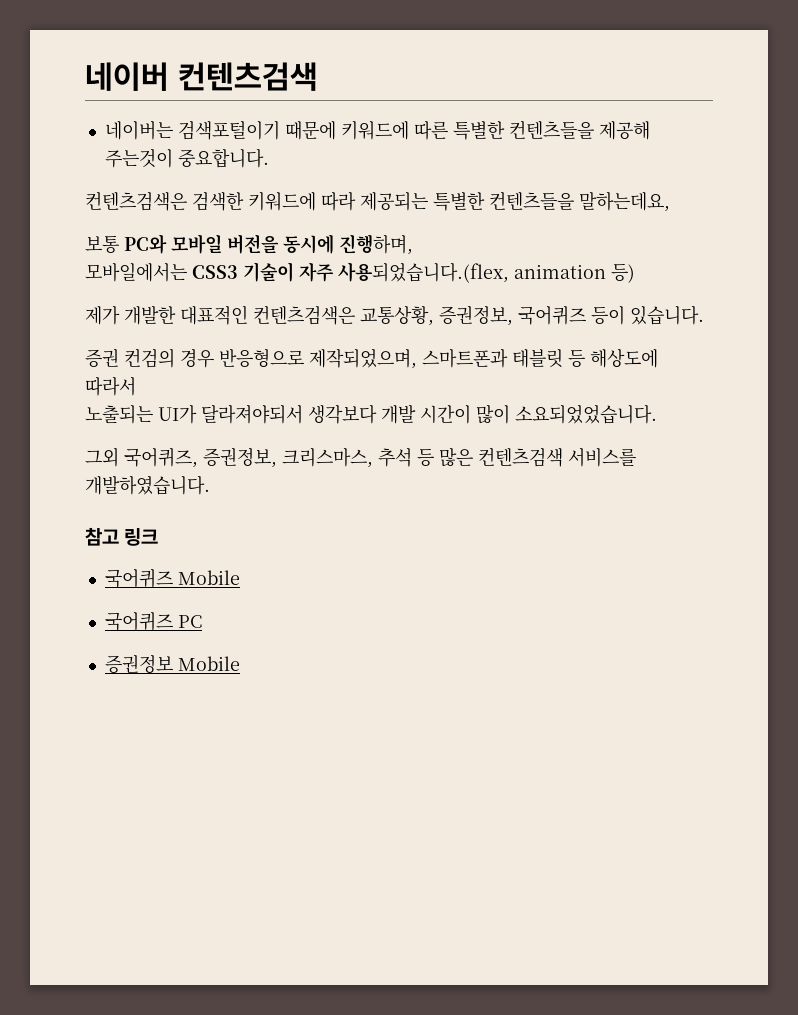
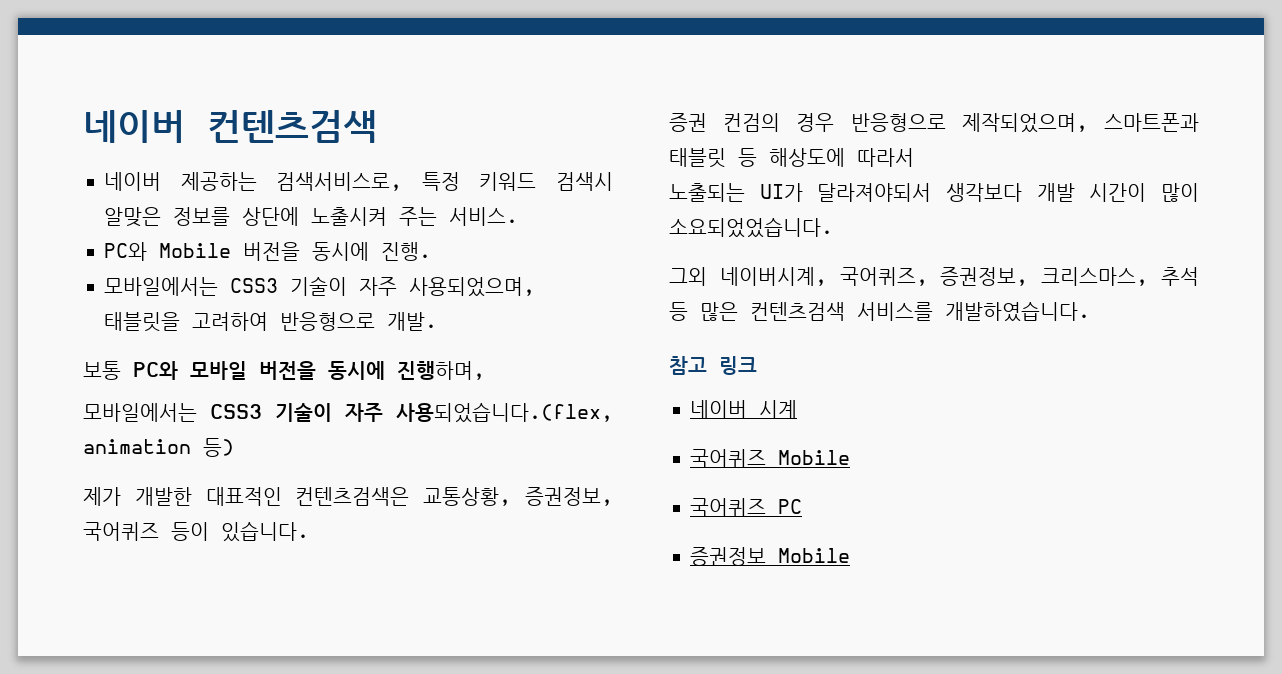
- 네이버는 검색포털이기 때문에 키워드에 따른 특별한 컨텐츠들을 제공해 주는것이 중요합니다.
- 컨텐츠검색은 검색한 키워드에 따라 제공되는 특별한 컨텐츠들을 말하는데요,
+ 네이버 제공하는 검색서비스로, 특정 키워드 검색시 알맞은 정보를 상단에 노출시켜 주는 서비스.
+ PC와 Mobile 버전을 동시에 진행.
+ 모바일에서는 CSS3 기술이 자주 사용되었으며, 태블릿을 고려하여 반응형으로 개발.
- 그외 국어퀴즈, 증권정보, 크리스마스, 추석 등 많은 컨텐츠검색 서비스를 개발하였습니다.
+ 그외 네이버시계, 국어퀴즈, 증권정보, 크리스마스, 추석 등 많은 컨텐츠검색 서비스를 개발하였습니다.
+ 네이버 시계

